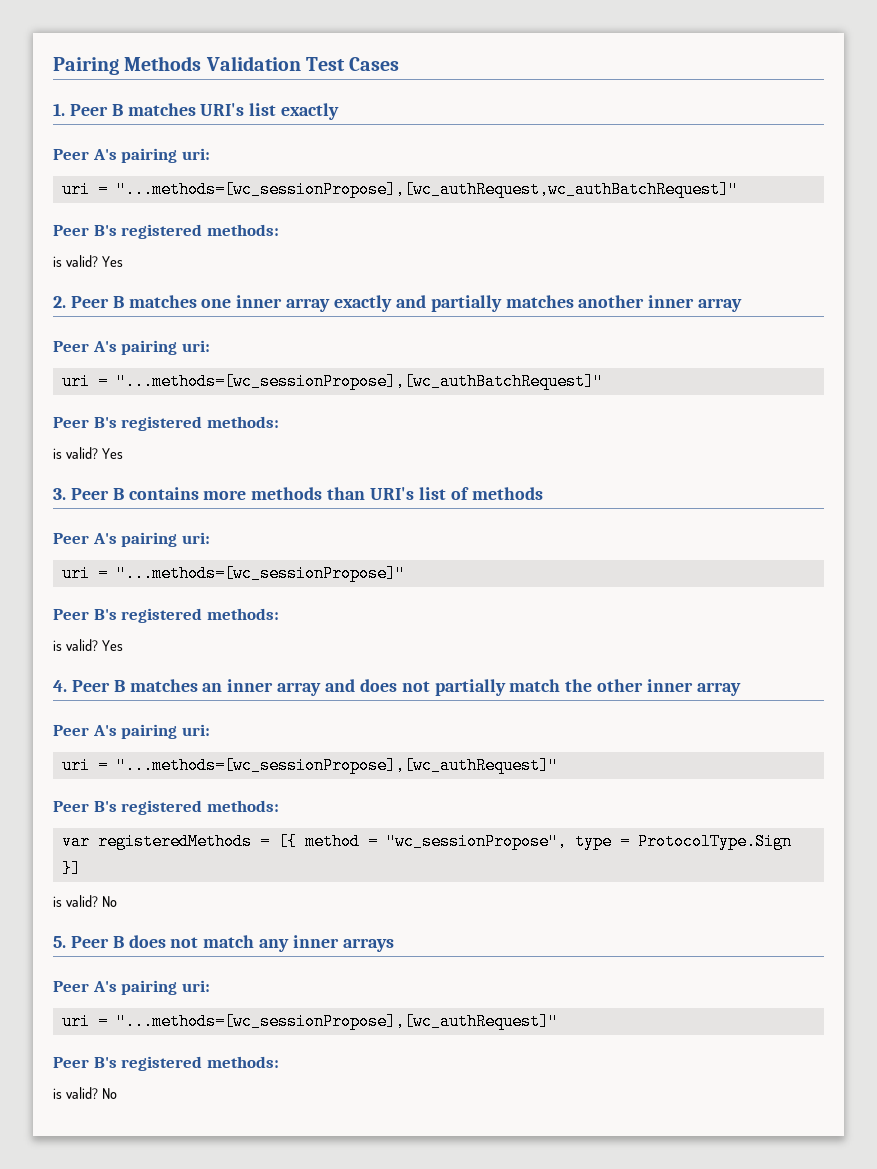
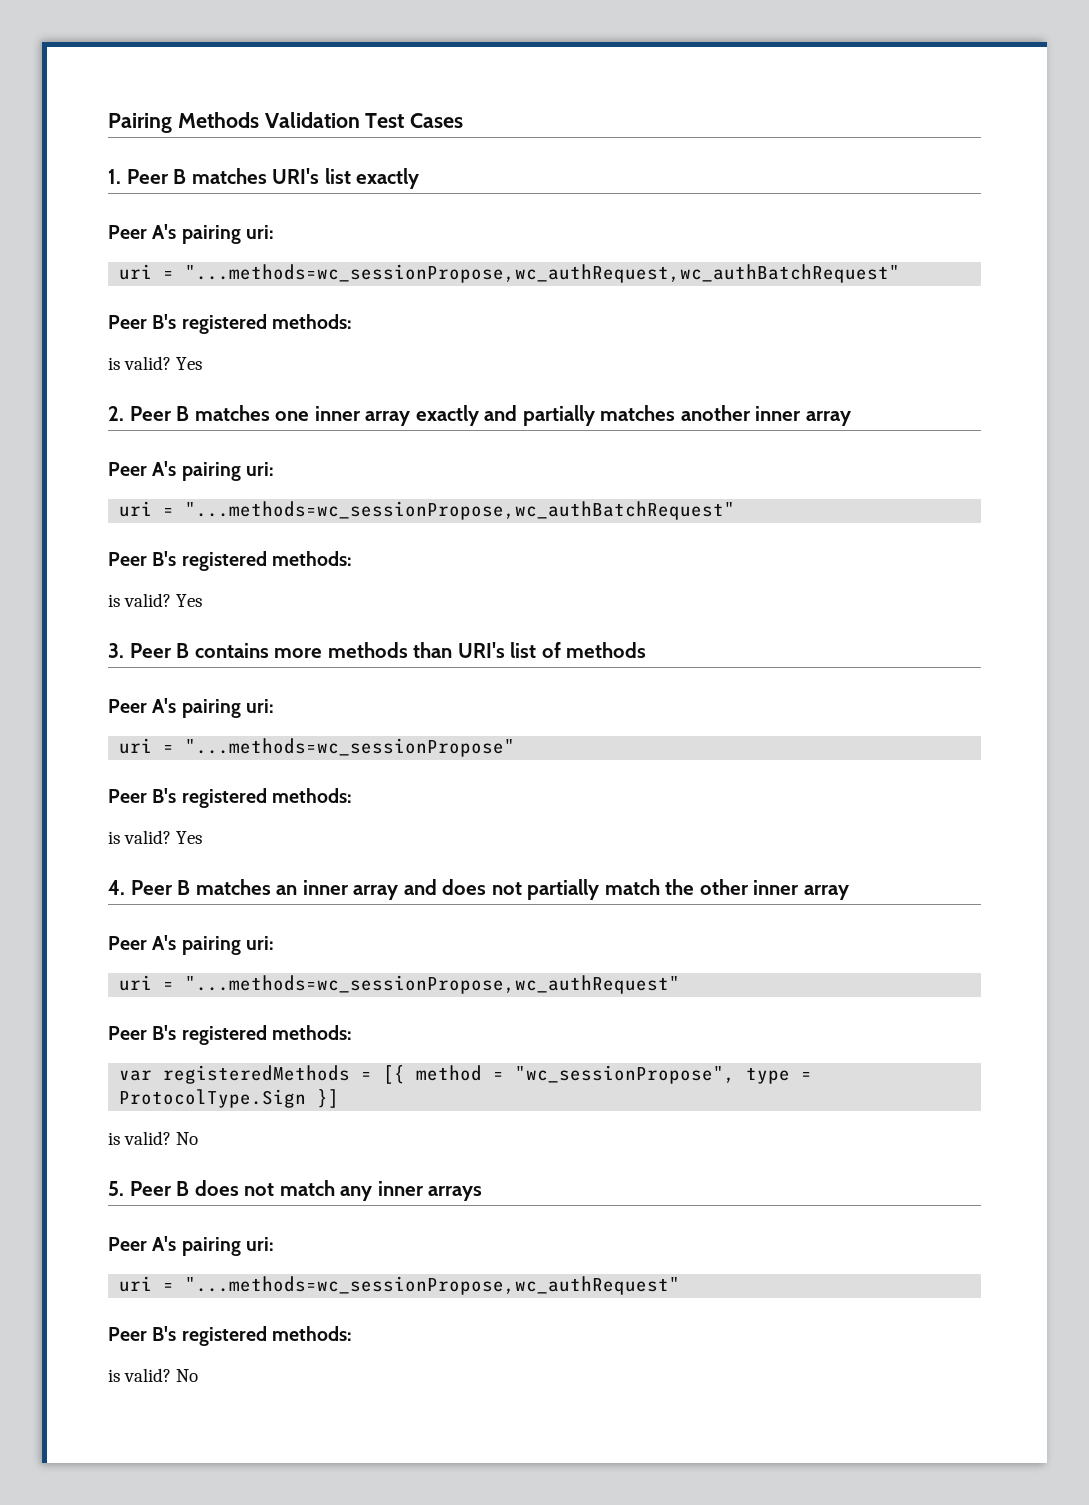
- uri = "...methods=[wc_sessionPropose],[wc_authRequest,wc_authBatchRequest]"
+ uri = "...methods=wc_sessionPropose,wc_authRequest,wc_authBatchRequest"
- uri = "...methods=[wc_sessionPropose],[wc_authBatchRequest]"
+ uri = "...methods=wc_sessionPropose,wc_authBatchRequest"
- uri = "...methods=[wc_sessionPropose]"
+ uri = "...methods=wc_sessionPropose"
  4. Peer B matches an inner array and does not partially match the other inner array
  Peer A's pairing uri:
- uri = "...methods=[wc_sessionPropose],[wc_authRequest]"
+ uri = "...methods=wc_sessionPropose,wc_authRequest"
  5. Peer B does not match any inner arrays
  Peer A's pairing uri:
- uri = "...methods=[wc_sessionPropose],[wc_authRequest]"
+ uri = "...methods=wc_sessionPropose,wc_authRequest"

